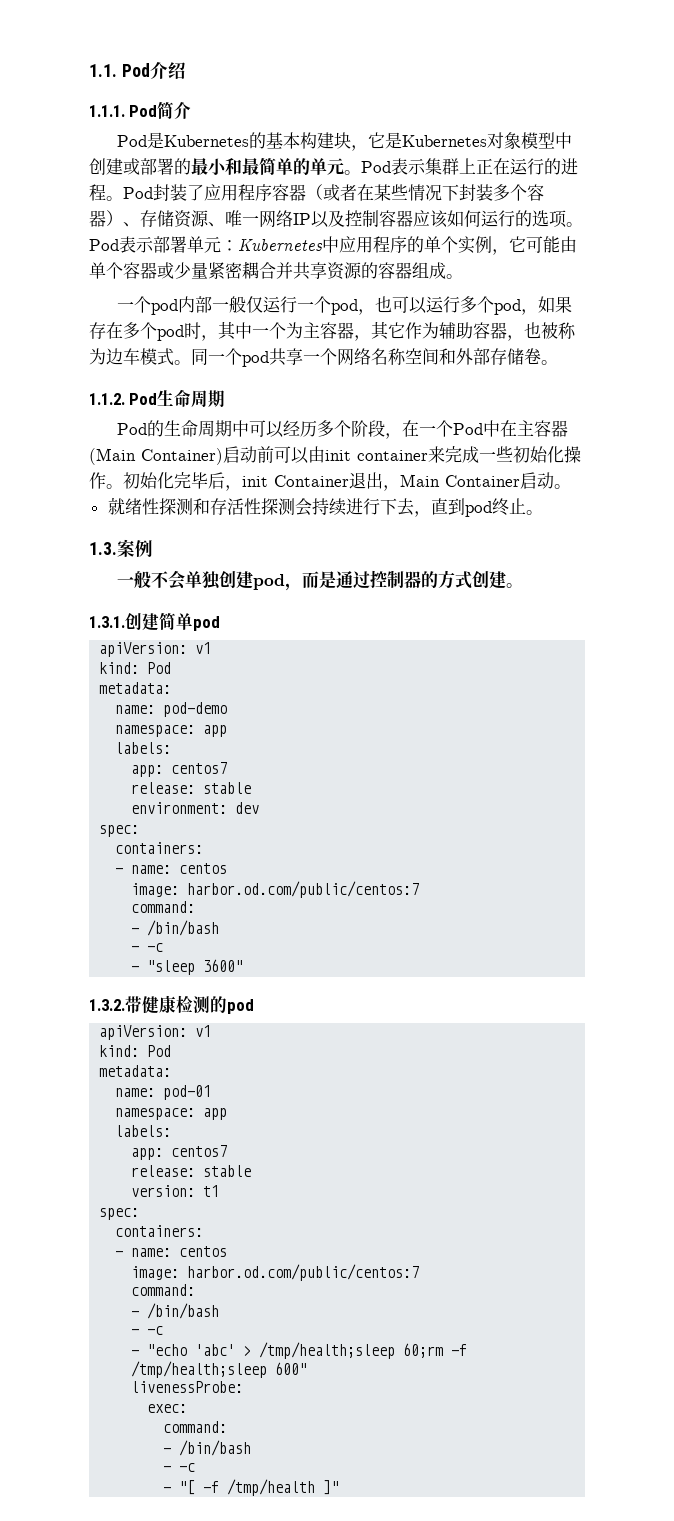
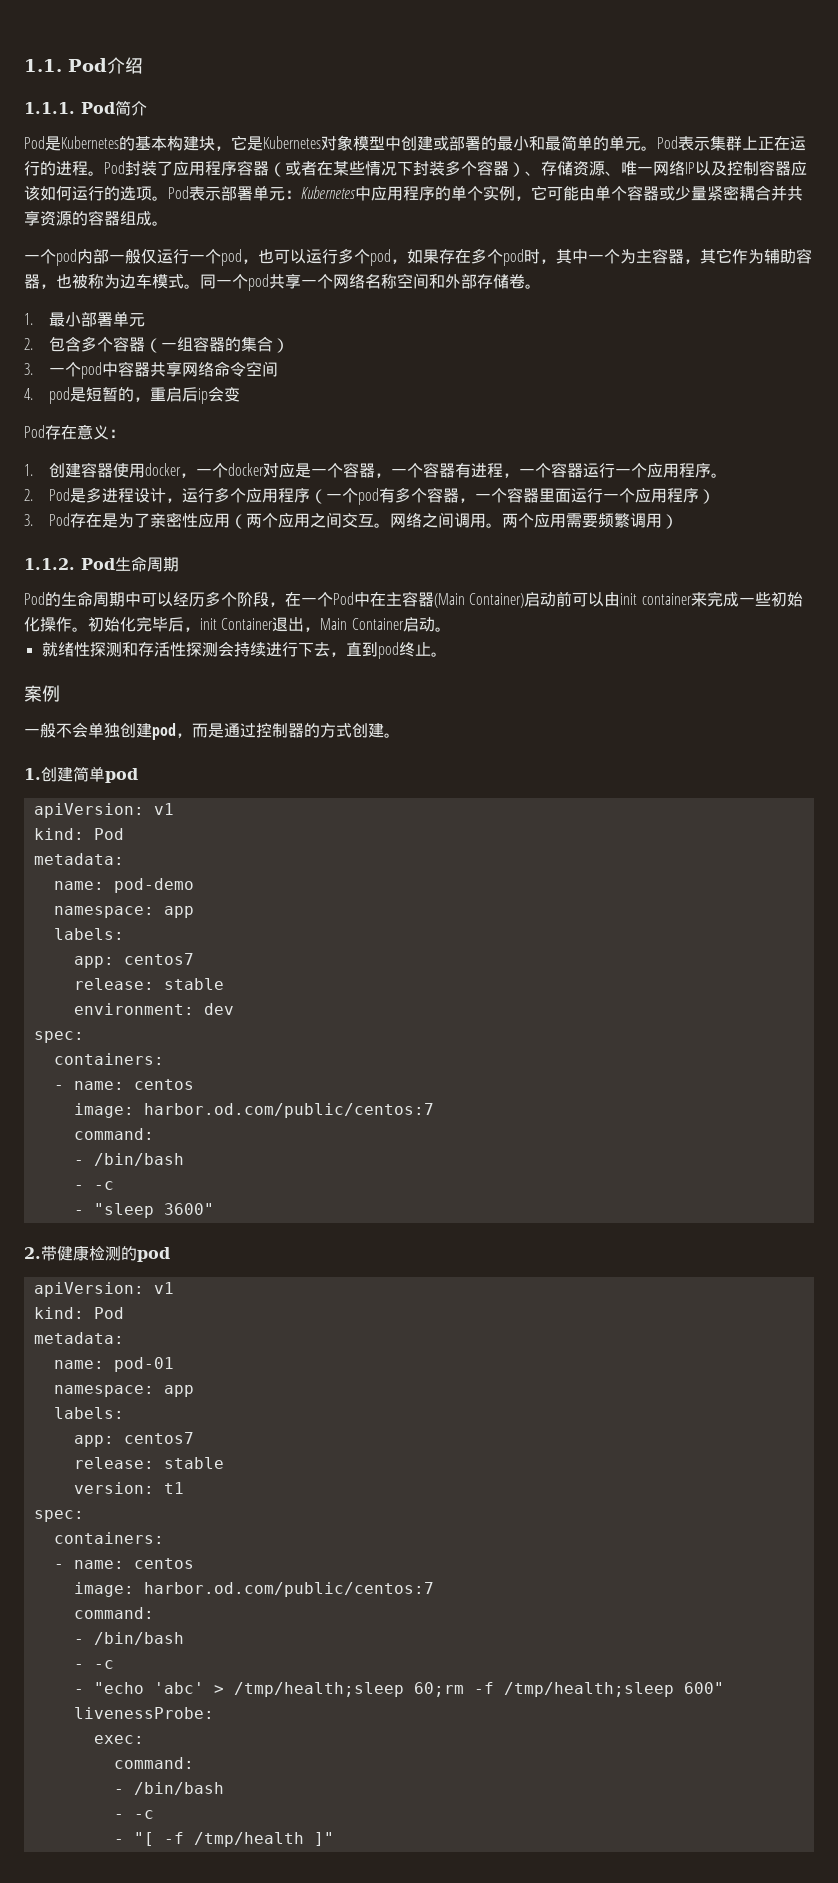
+ 1.最小部署单元
+ 2.包含多个容器（一组容器的集合）
+ 3.一个pod中容器共享网络命令空间
+ 4. pod是短暂的，重启后ip会变
+ Pod存在意义：
+ 1.创建容器使用docker，一个docker对应是一个容器，一个容器有进程，一个容器运行一个应用程序。
+ 2. Pod是多进程设计，运行多个应用程序（一个pod有多个容器，一个容器里面运行一个应用程序）
+ 3. Pod存在是为了亲密性应用（两个应用之间交互。网络之间调用。两个应用需要频繁调用）
- 1.3.案例
+ 案例
- 1.3.1.创建简单pod
+ 1.创建简单pod
- 1.3.2.带健康检测的pod
+ 2.带健康检测的pod

